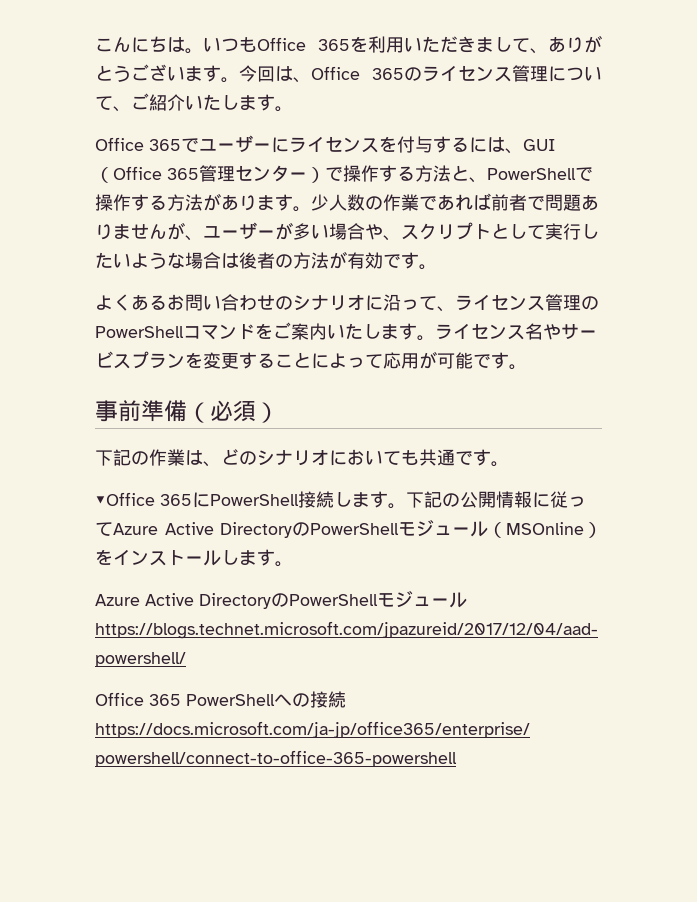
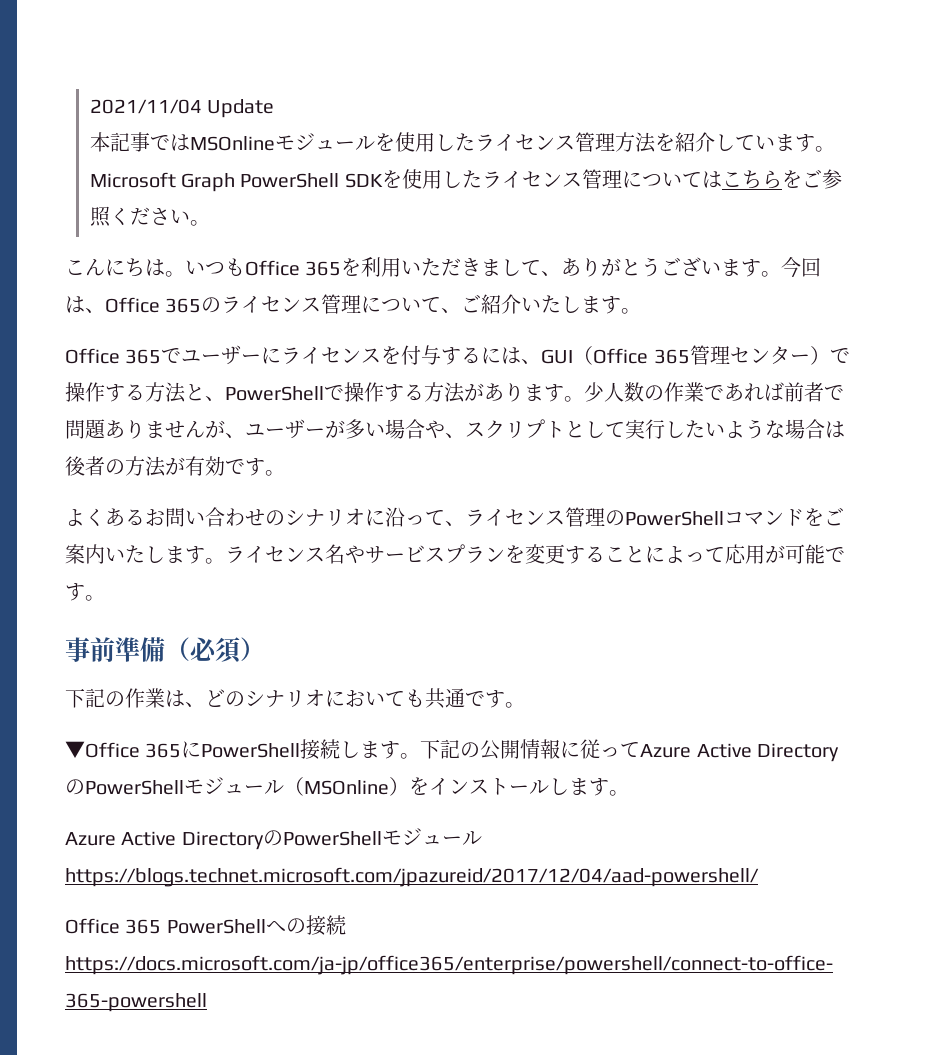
+ 2021/11/04 Update
+ 本記事ではMSOnlineモジュールを使用したライセンス管理方法を紹介しています。Microsoft Graph PowerShell SDKを使用したライセンス管理についてはこちらをご参照ください。

